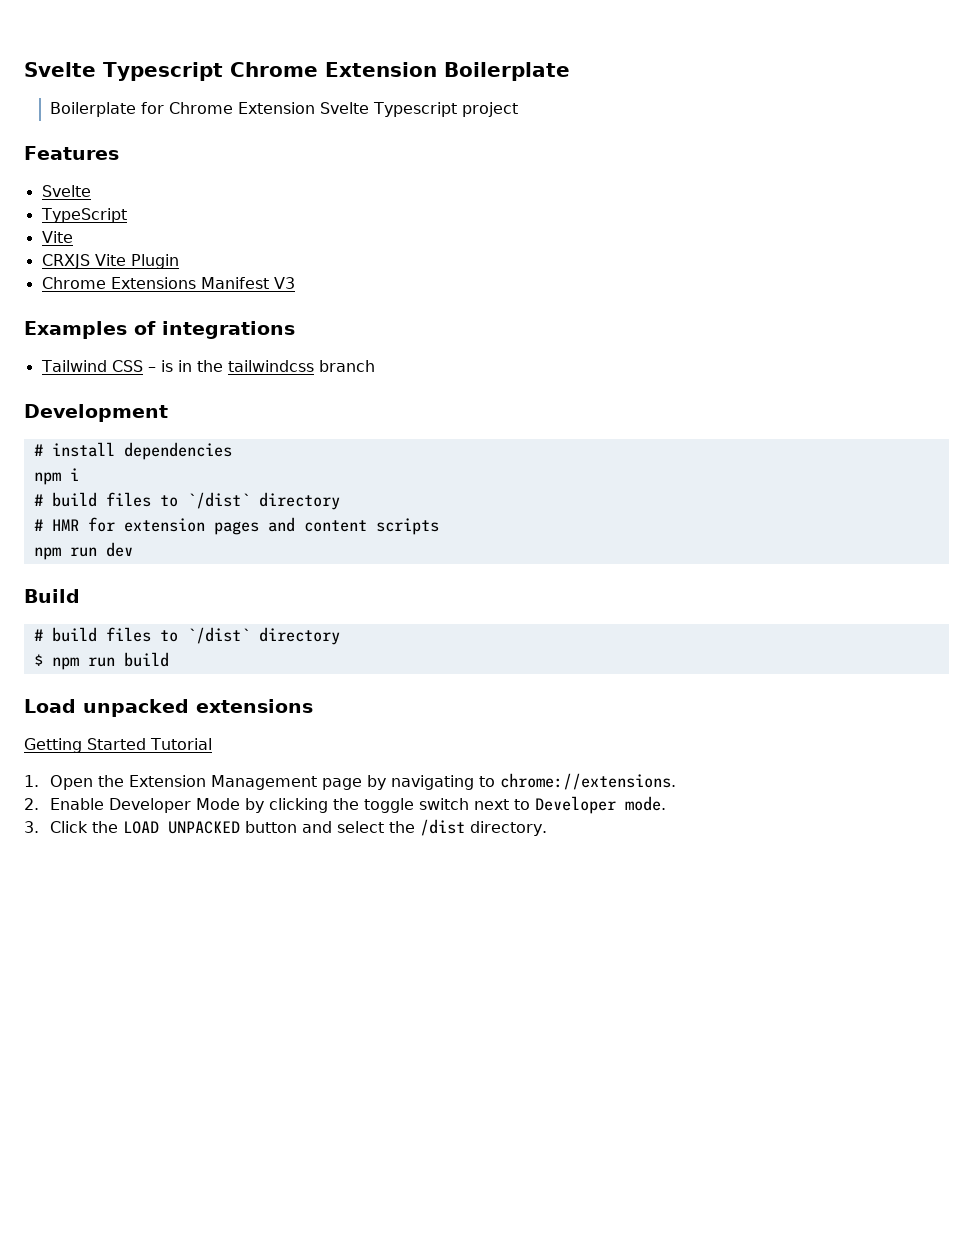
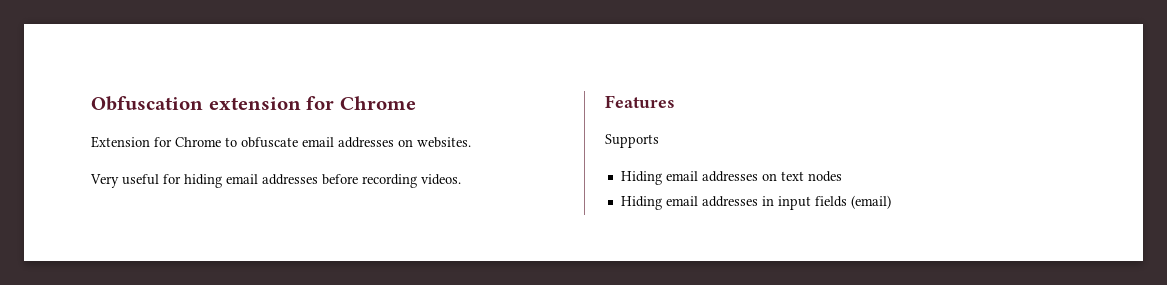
- Svelte Typescript Chrome Extension Boilerplate
- Boilerplate for Chrome Extension Svelte Typescript project
+ Obfuscation extension for Chrome
+ Extension for Chrome to obfuscate email addresses on websites.
+ Very useful for hiding email addresses before recording videos.
  Features
- Svelte
- TypeScript
- Vite
- CRXJS Vite Plugin
- Chrome Extensions Manifest V3
- Examples of integrations
- Tailwind CSS – is in the tailwindcss branch
- Development
- # install dependencies
- npm i
- # build files to `/dist` directory
- # HMR for extension pages and content scripts
- npm run dev
- Build
- # build files to `/dist` directory
- $ npm run build
- Load unpacked extensions
- Getting Started Tutorial
- 1. Open the Extension Management page by navigating to chrome://extensions.
- 2. Enable Developer Mode by clicking the toggle switch next to Developer mode.
- 3. Click the LOAD UNPACKED button and select the /dist directory.
+ Supports
+ Hiding email addresses on text nodes
+ Hiding email addresses in input fields (email)

